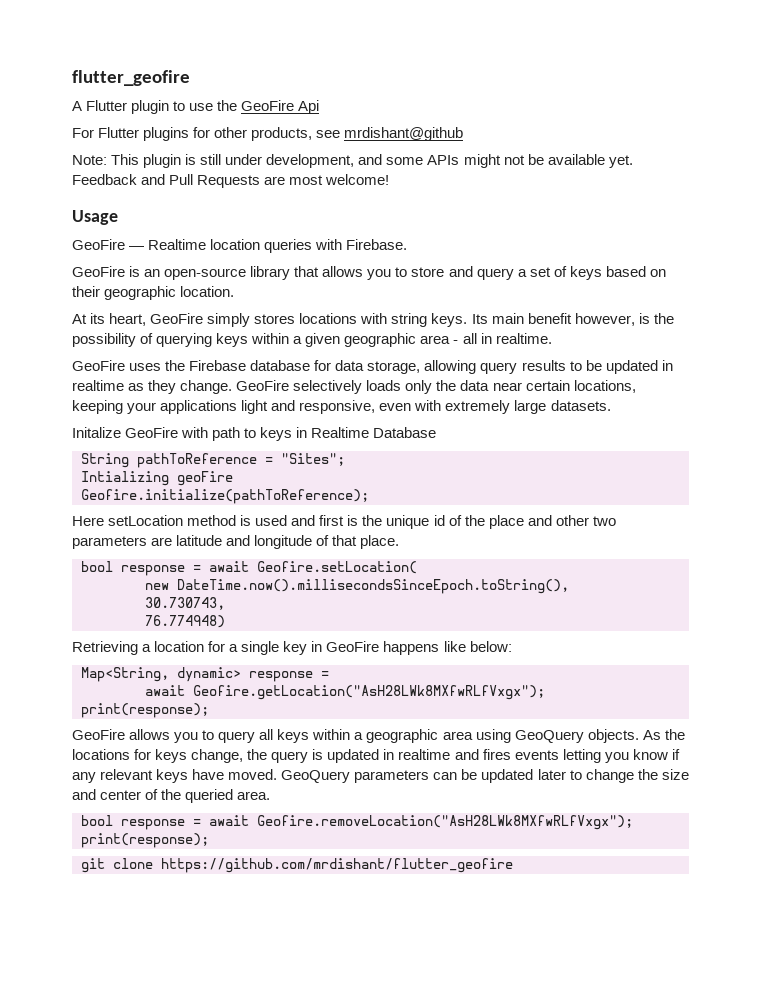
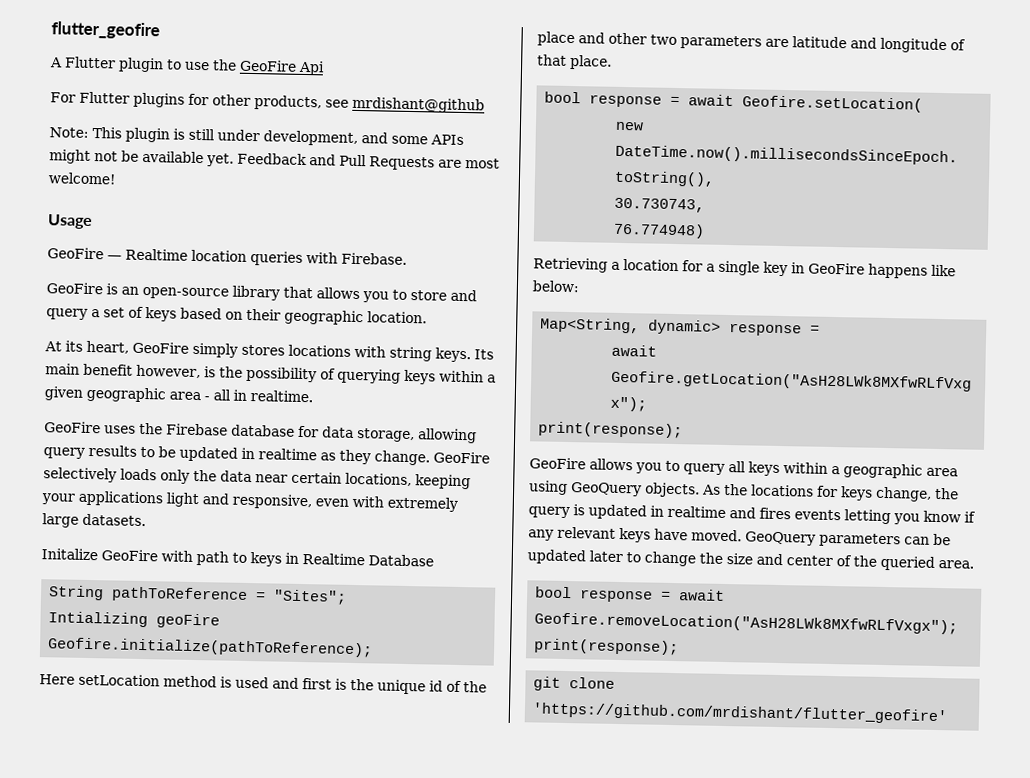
- git clone https://github.com/mrdishant/flutter_geofire
+ git clone 'https://github.com/mrdishant/flutter_geofire'

